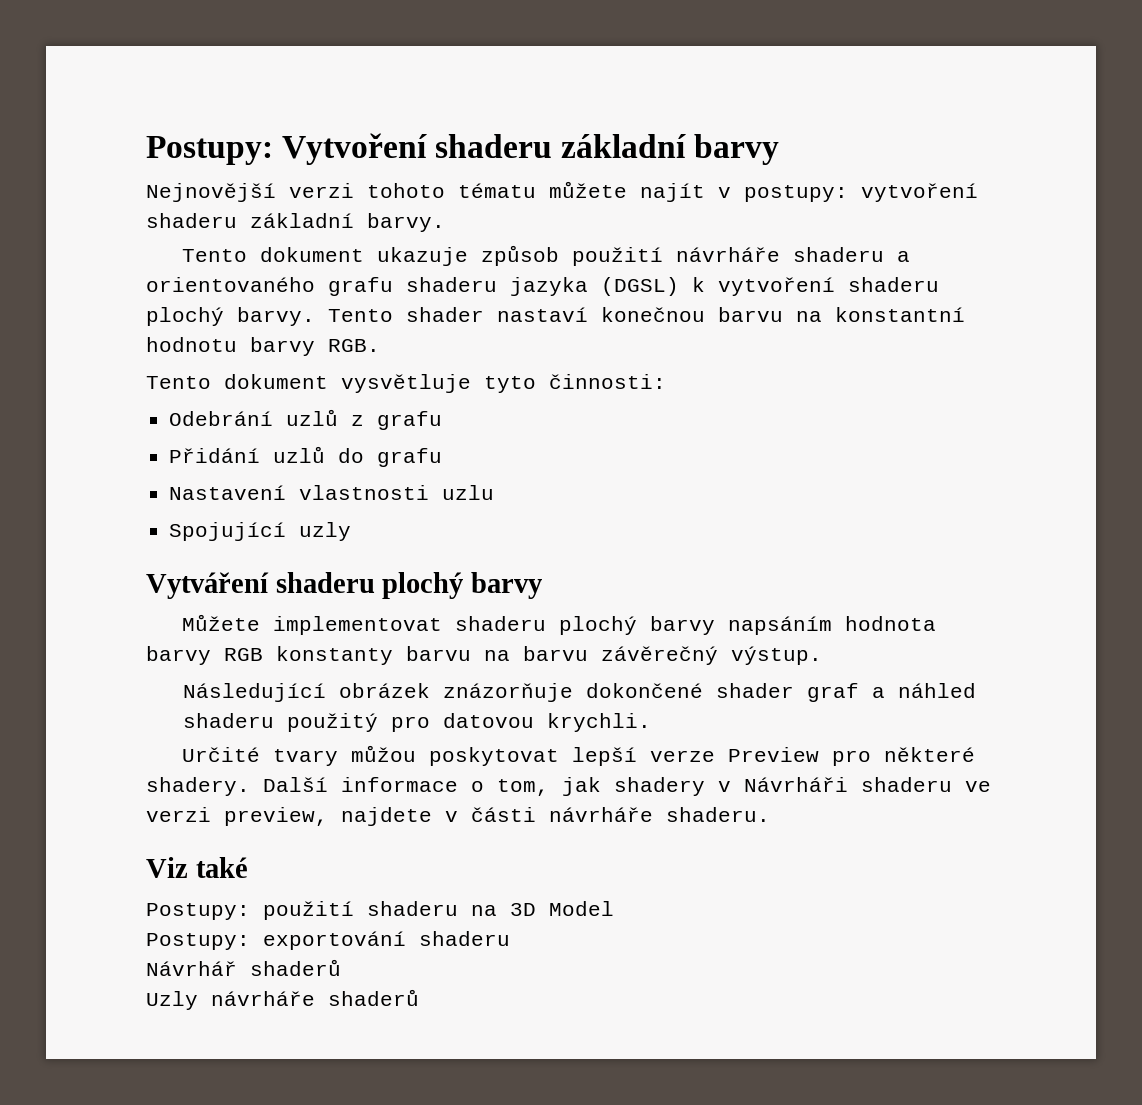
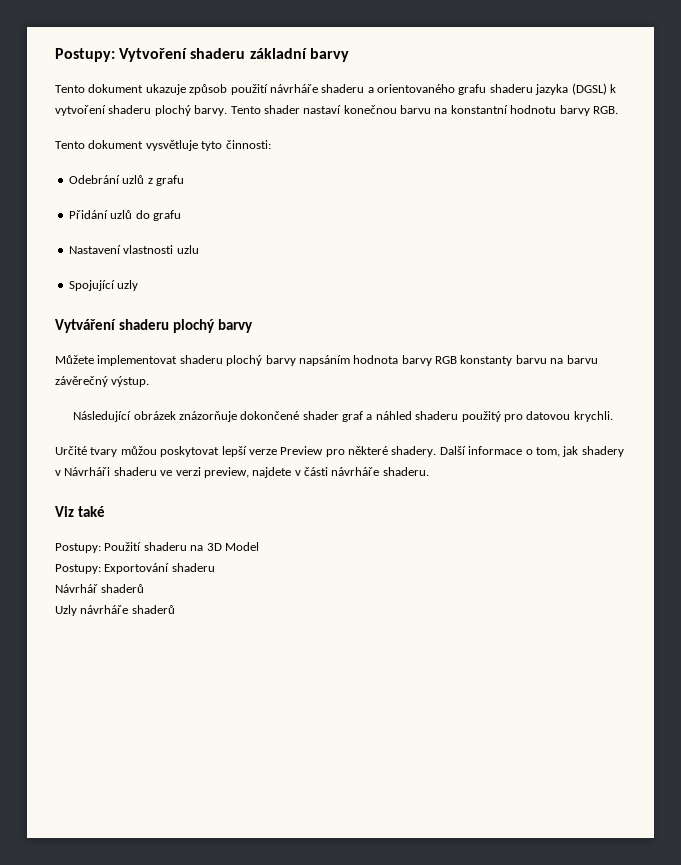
- Nejnovější verzi tohoto tématu můžete najít v postupy: vytvoření shaderu základní barvy.
- Postupy: použití shaderu na 3D Model
+ Postupy: Použití shaderu na 3D Model
- Postupy: exportování shaderu
+ Postupy: Exportování shaderu

